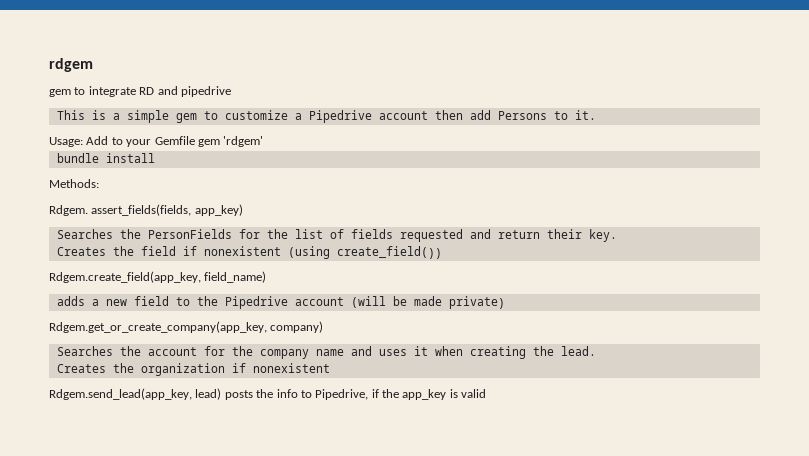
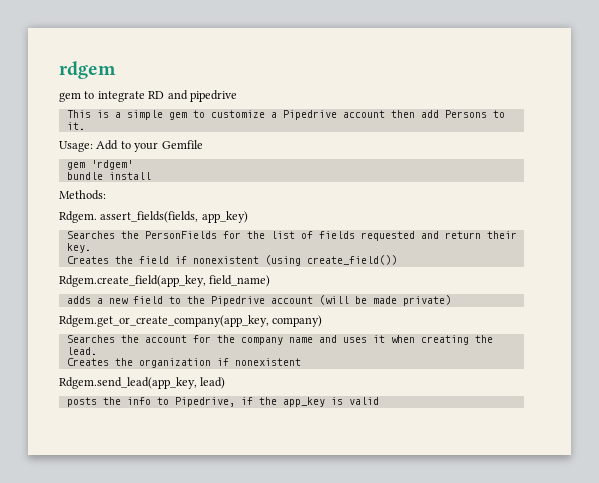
- Usage: Add to your Gemfile gem 'rdgem'
+ Usage: Add to your Gemfile
+ gem 'rdgem'
- Rdgem.send_lead(app_key, lead) posts the info to Pipedrive, if the app_key is valid
+ Rdgem.send_lead(app_key, lead)
+ posts the info to Pipedrive, if the app_key is valid

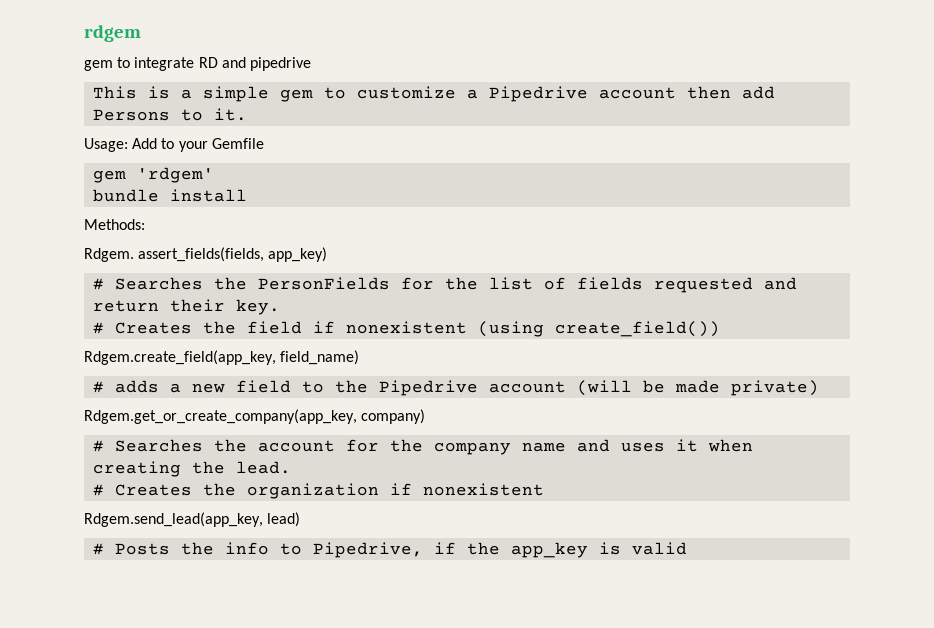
- Searches the PersonFields for the list of fields requested and return their key.
+ # Searches the PersonFields for the list of fields requested and return their key.
- Creates the field if nonexistent (using create_field())
+ # Creates the field if nonexistent (using create_field())
- adds a new field to the Pipedrive account (will be made private)
+ # adds a new field to the Pipedrive account (will be made private)
- Searches the account for the company name and uses it when creating the lead.
+ # Searches the account for the company name and uses it when creating the lead.
- Creates the organization if nonexistent
+ # Creates the organization if nonexistent
- posts the info to Pipedrive, if the app_key is valid
+ # Posts the info to Pipedrive, if the app_key is valid

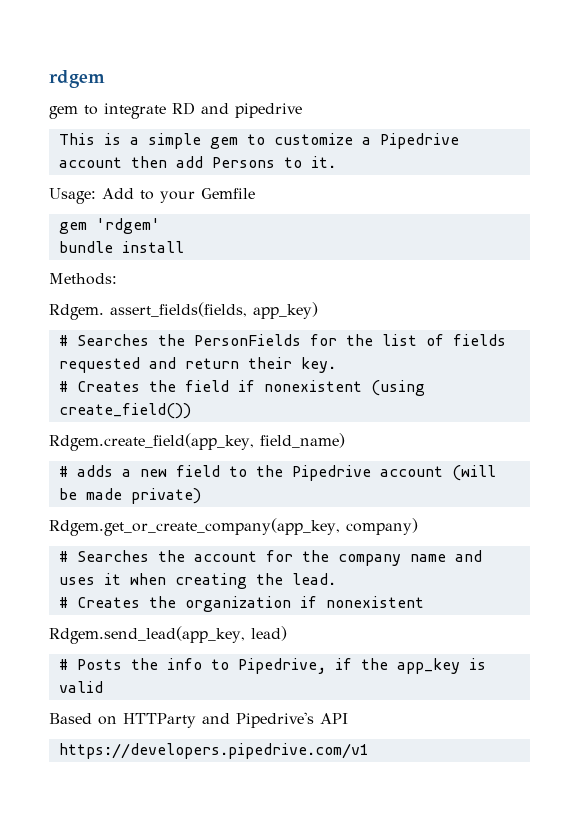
+ Based on HTTParty and Pipedrive's API
+ https://developers.pipedrive.com/v1

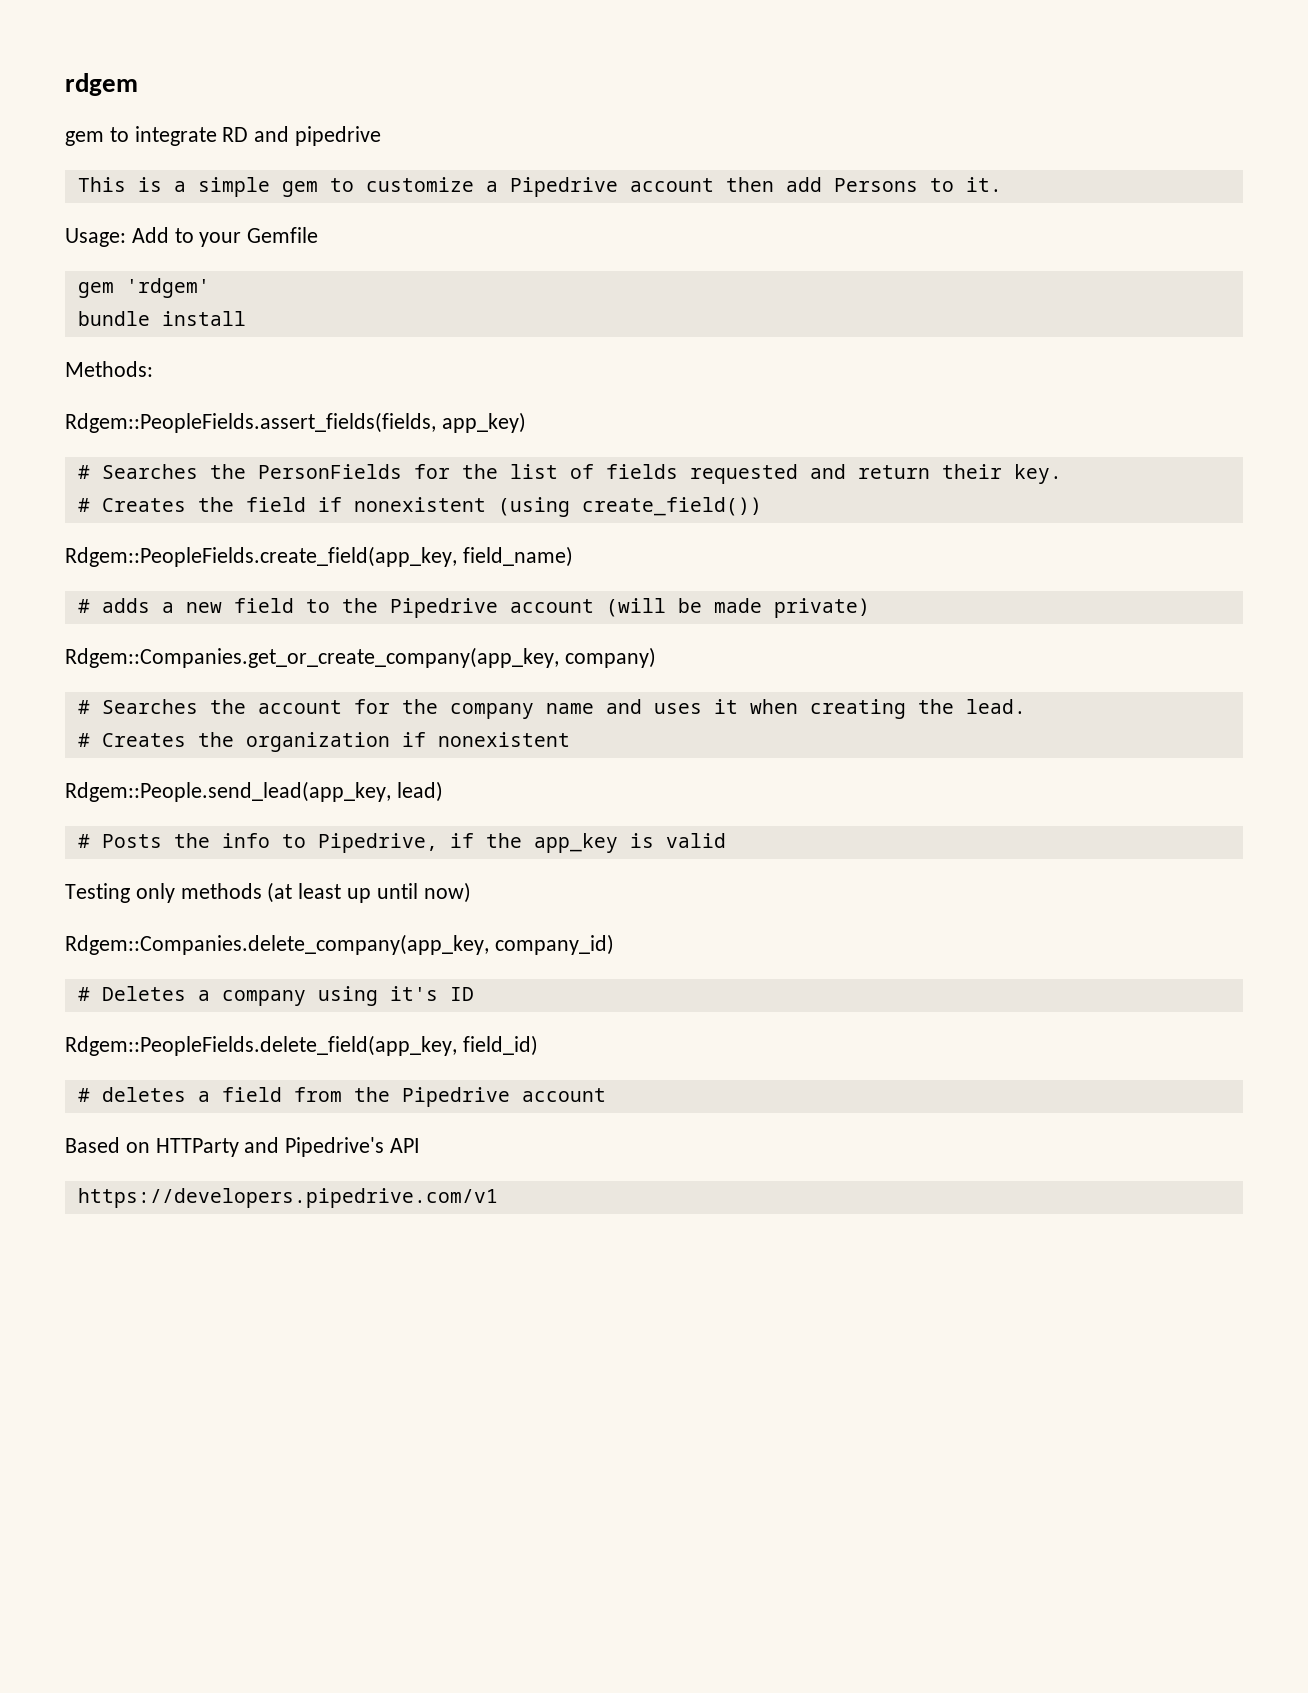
- Rdgem. assert_fields(fields, app_key)
+ Rdgem::PeopleFields.assert_fields(fields, app_key)
- Rdgem.create_field(app_key, field_name)
+ Rdgem::PeopleFields.create_field(app_key, field_name)
- Rdgem.get_or_create_company(app_key, company)
+ Rdgem::Companies.get_or_create_company(app_key, company)
- Rdgem.send_lead(app_key, lead)
+ Rdgem::People.send_lead(app_key, lead)
+ Testing only methods (at least up until now)
+ Rdgem::Companies.delete_company(app_key, company_id)
+ # Deletes a company using it's ID
+ Rdgem::PeopleFields.delete_field(app_key, field_id)
+ # deletes a field from the Pipedrive account

